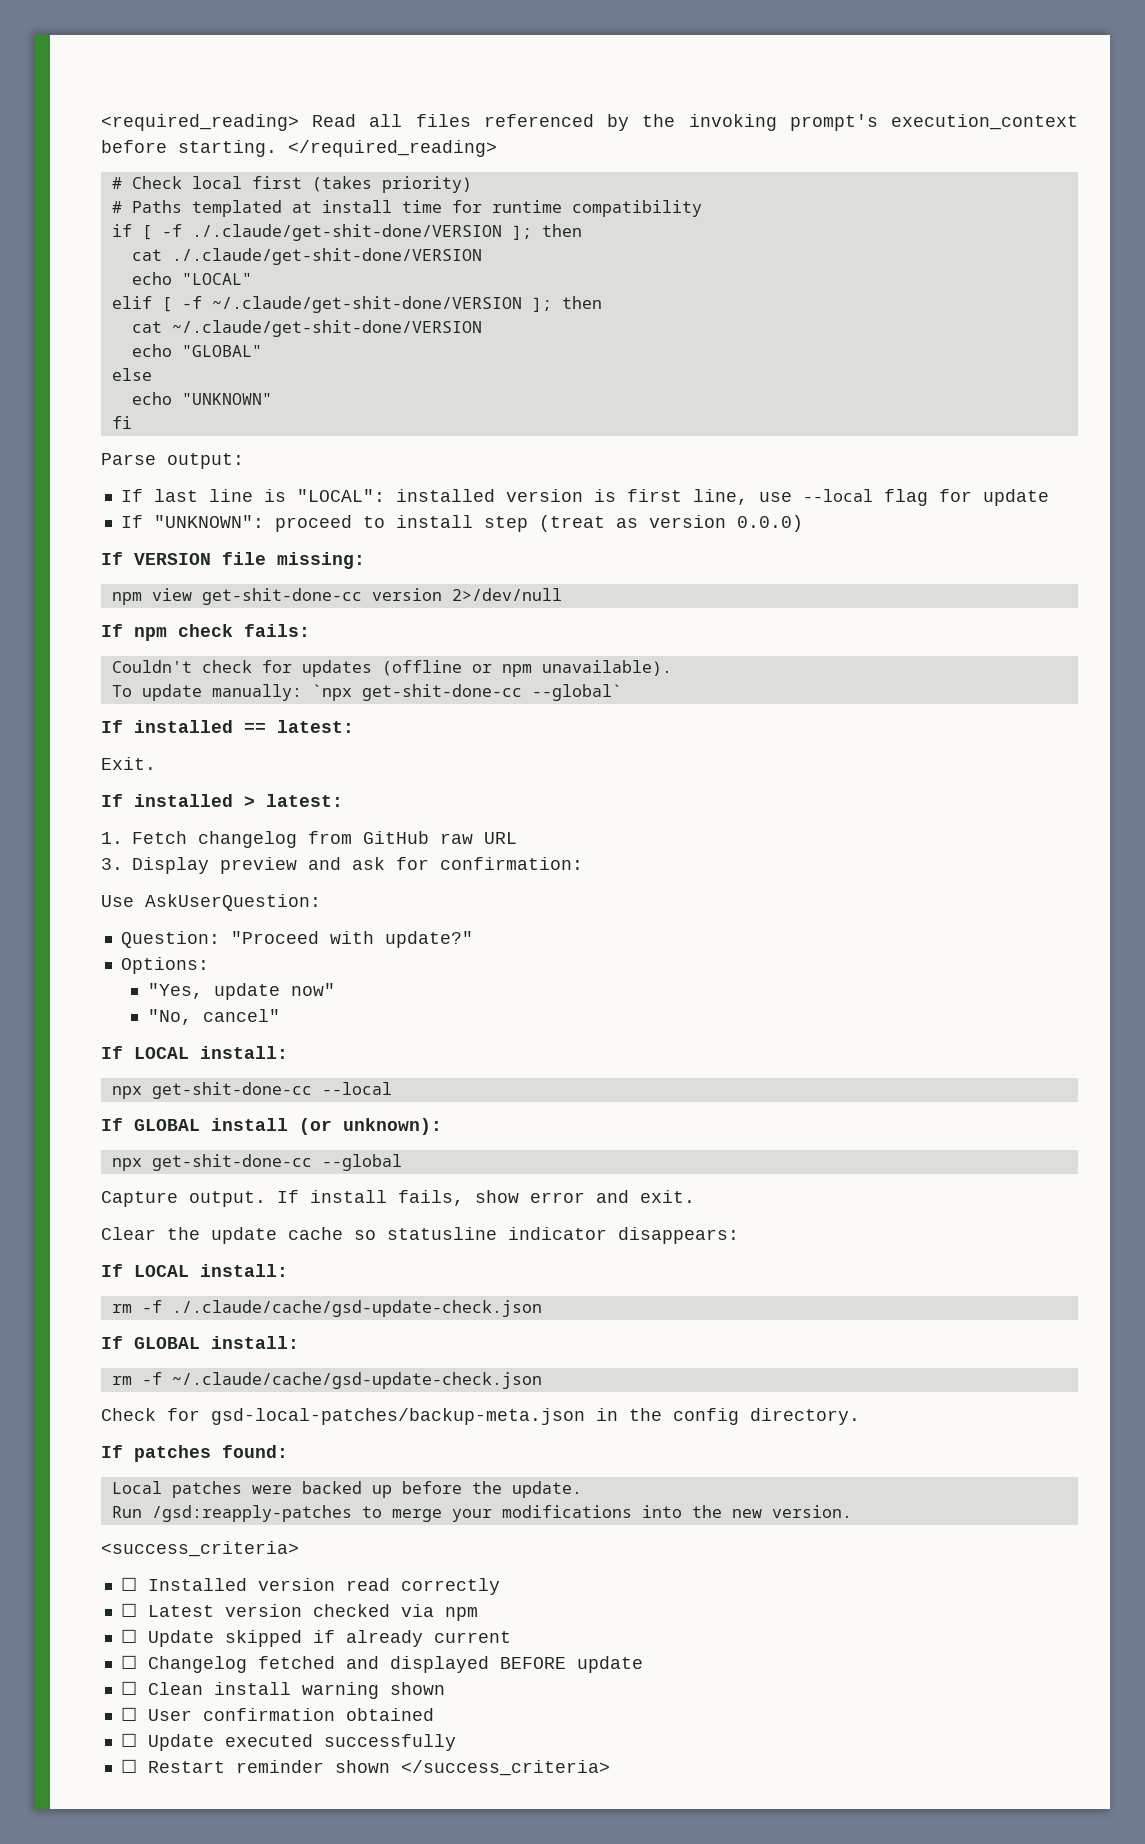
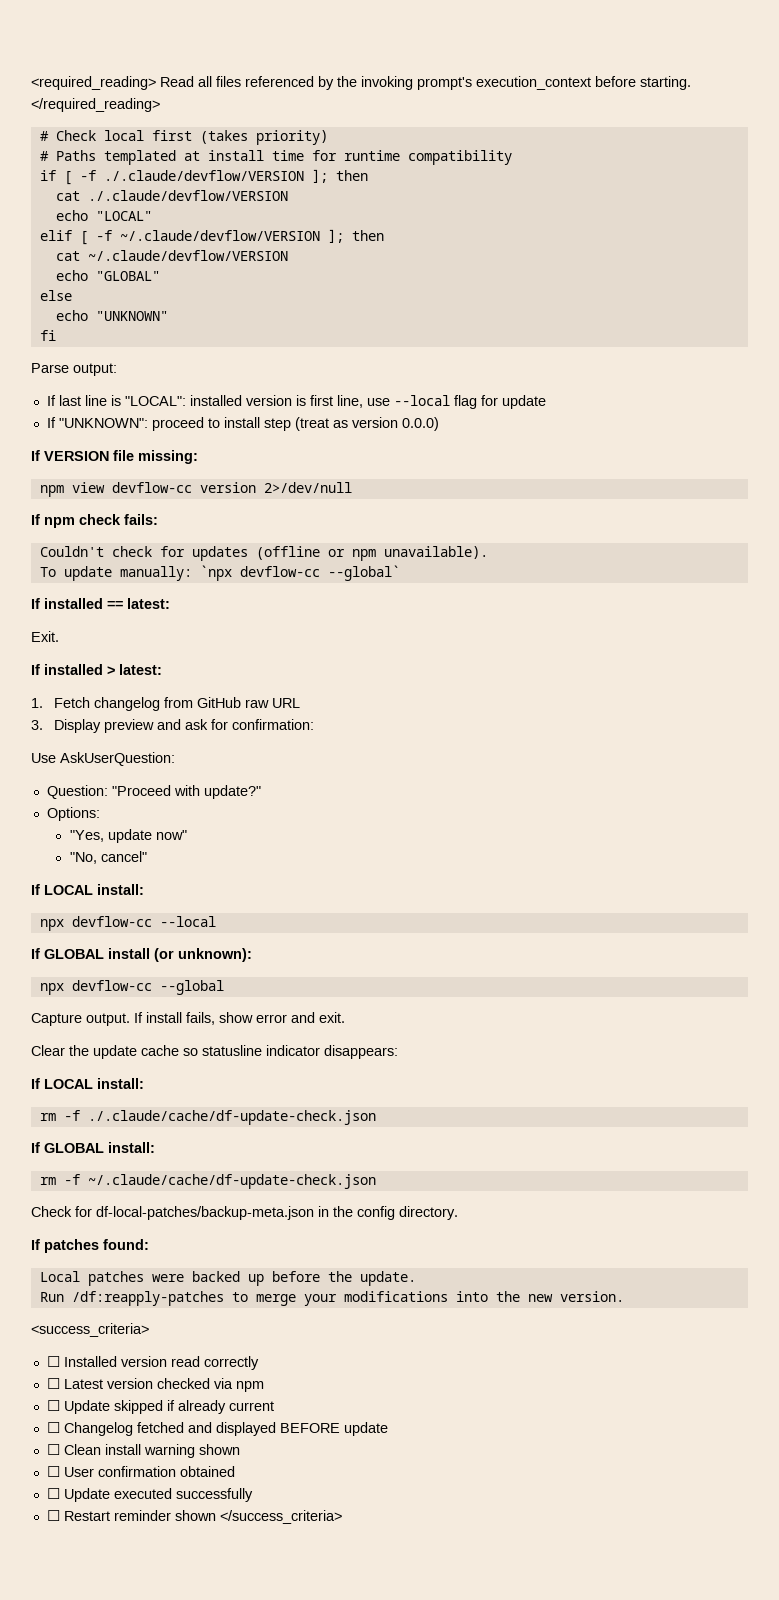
- if [ -f ./.claude/get-shit-done/VERSION ]; then
- cat ./.claude/get-shit-done/VERSION
+ if [ -f ./.claude/devflow/VERSION ]; then
+ cat ./.claude/devflow/VERSION
- elif [ -f ~/.claude/get-shit-done/VERSION ]; then
- cat ~/.claude/get-shit-done/VERSION
+ elif [ -f ~/.claude/devflow/VERSION ]; then
+ cat ~/.claude/devflow/VERSION
- npm view get-shit-done-cc version 2>/dev/null
+ npm view devflow-cc version 2>/dev/null
- To update manually: `npx get-shit-done-cc --global`
+ To update manually: `npx devflow-cc --global`
- npx get-shit-done-cc --local
+ npx devflow-cc --local
- npx get-shit-done-cc --global
+ npx devflow-cc --global
- rm -f ./.claude/cache/gsd-update-check.json
+ rm -f ./.claude/cache/df-update-check.json
- rm -f ~/.claude/cache/gsd-update-check.json
+ rm -f ~/.claude/cache/df-update-check.json
- Check for gsd-local-patches/backup-meta.json in the config directory.
+ Check for df-local-patches/backup-meta.json in the config directory.
- Run /gsd:reapply-patches to merge your modifications into the new version.
+ Run /df:reapply-patches to merge your modifications into the new version.

